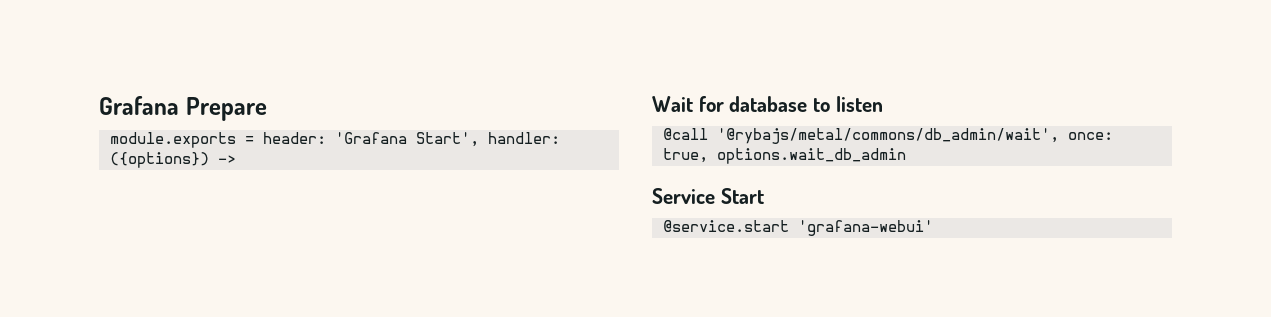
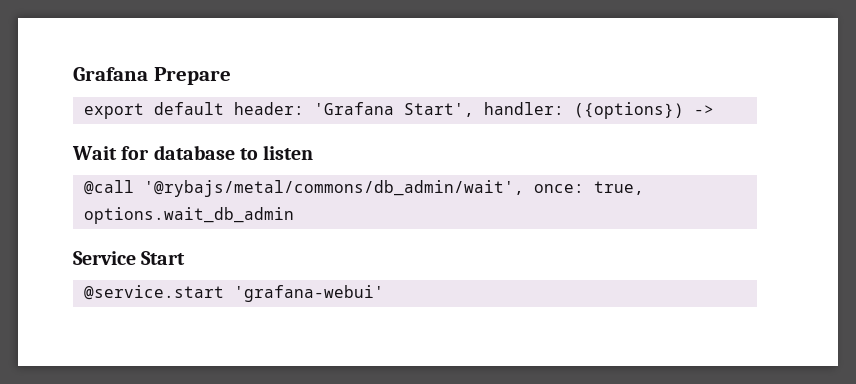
- module.exports = header: 'Grafana Start', handler: ({options}) ->
+ export default header: 'Grafana Start', handler: ({options}) ->

